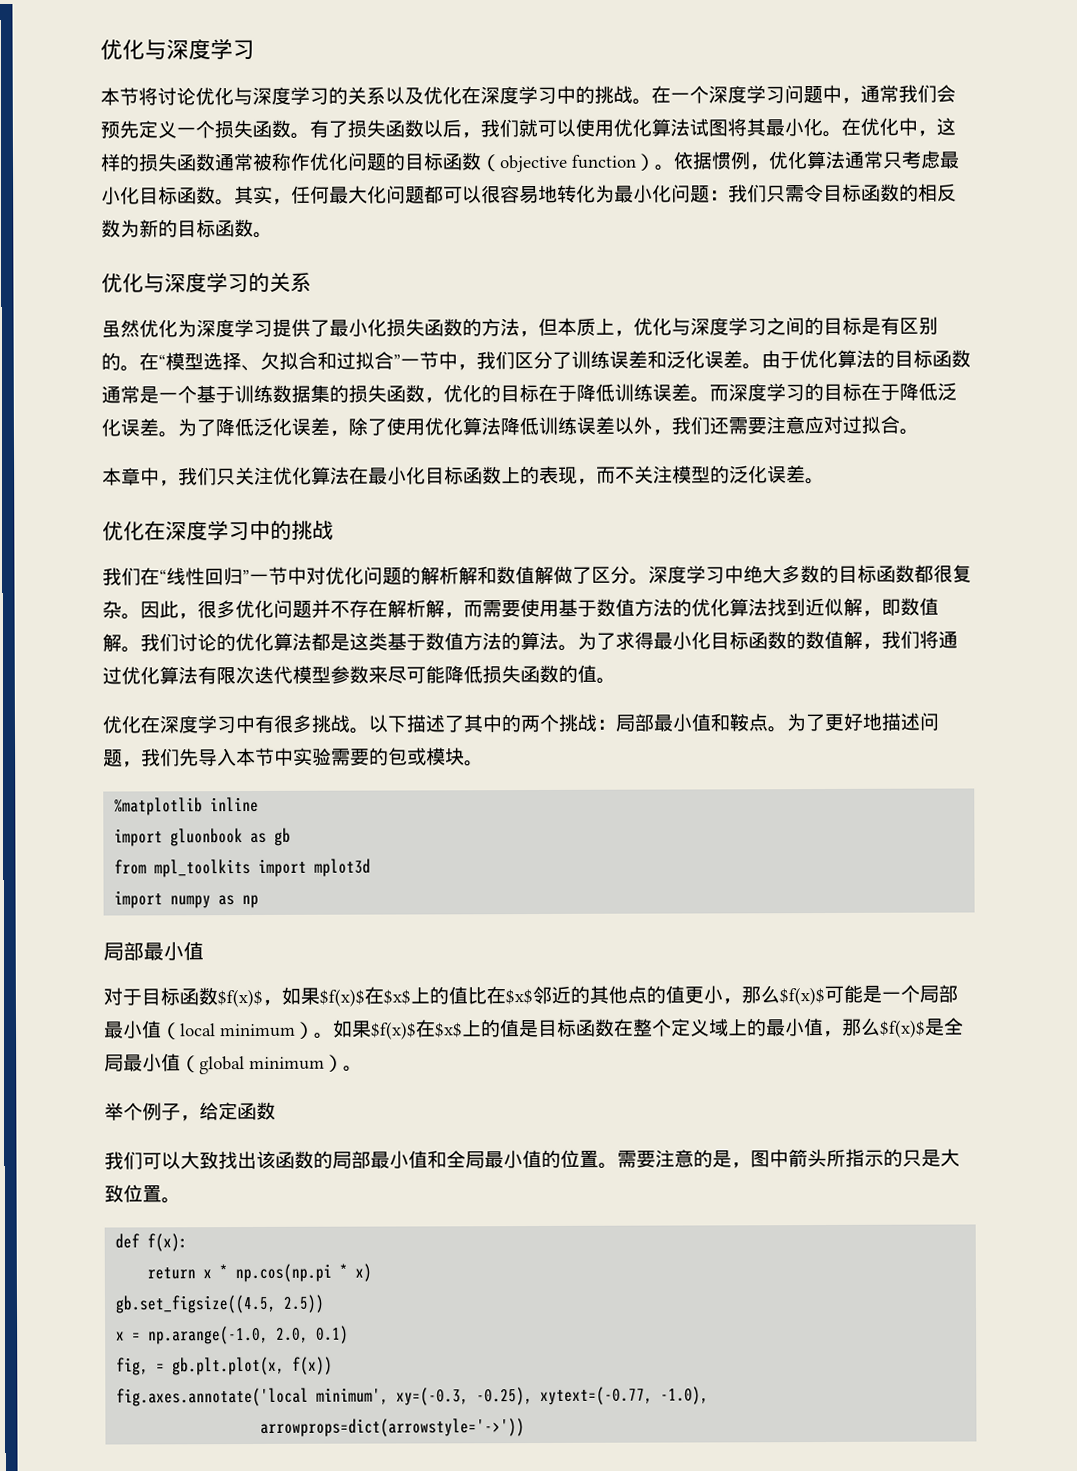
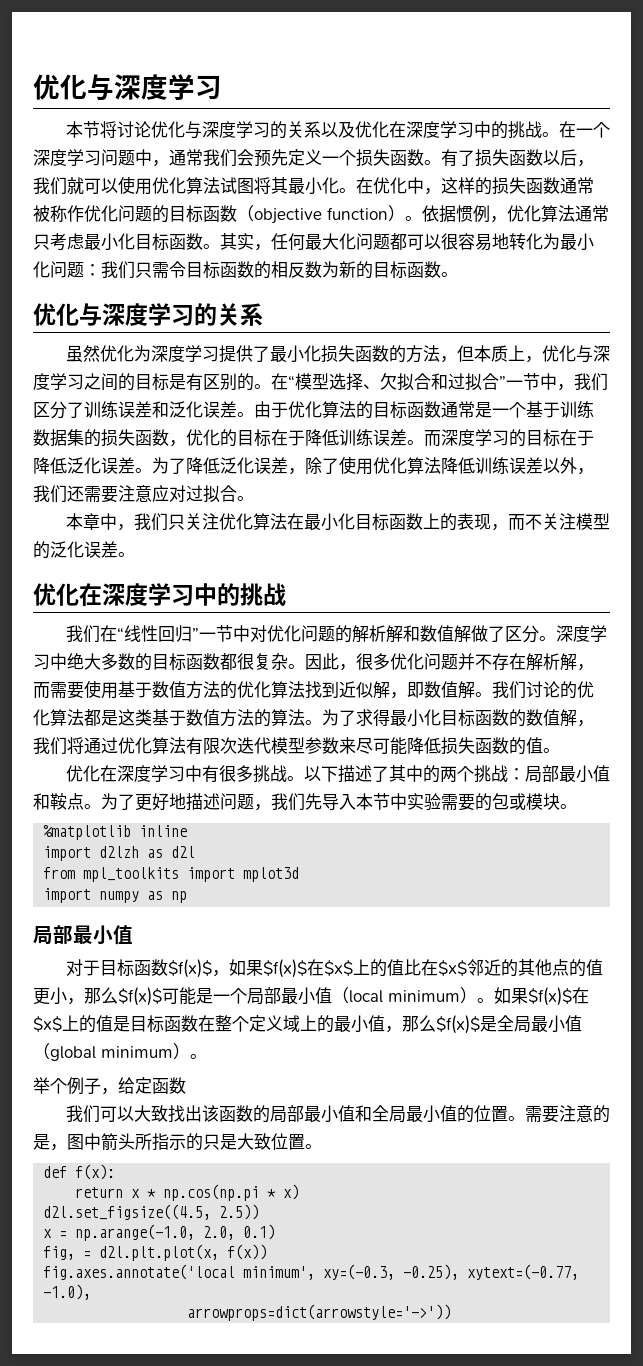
- import gluonbook as gb
+ import d2lzh as d2l
- gb.set_figsize((4.5, 2.5))
+ d2l.set_figsize((4.5, 2.5))
- fig, = gb.plt.plot(x, f(x))
+ fig, = d2l.plt.plot(x, f(x))

